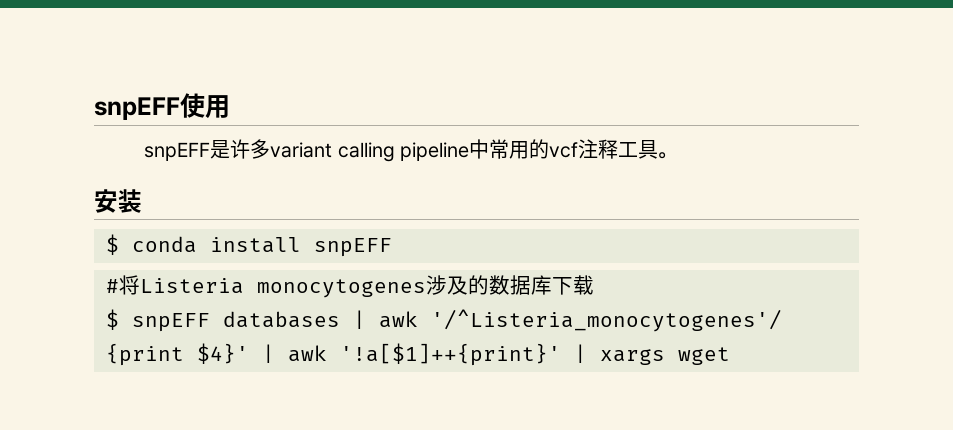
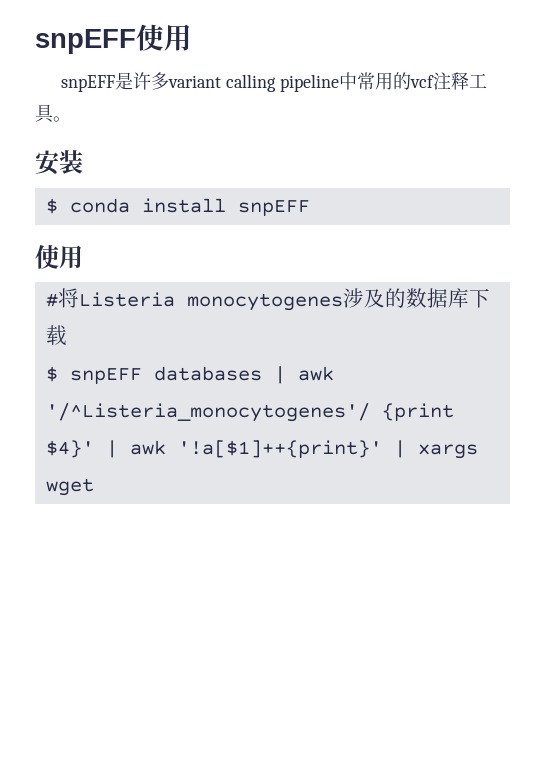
  $ conda install snpEFF
+ 使用

